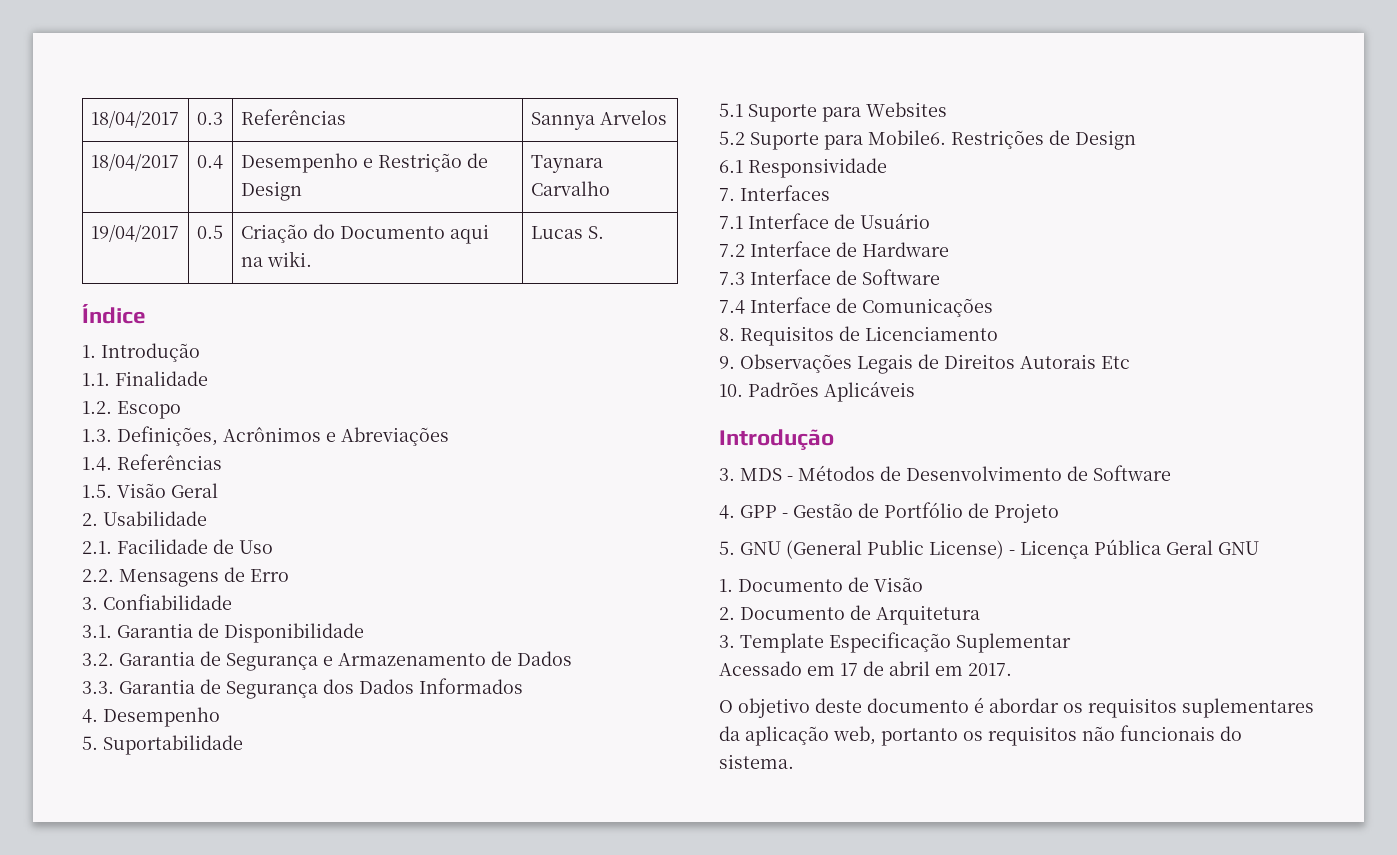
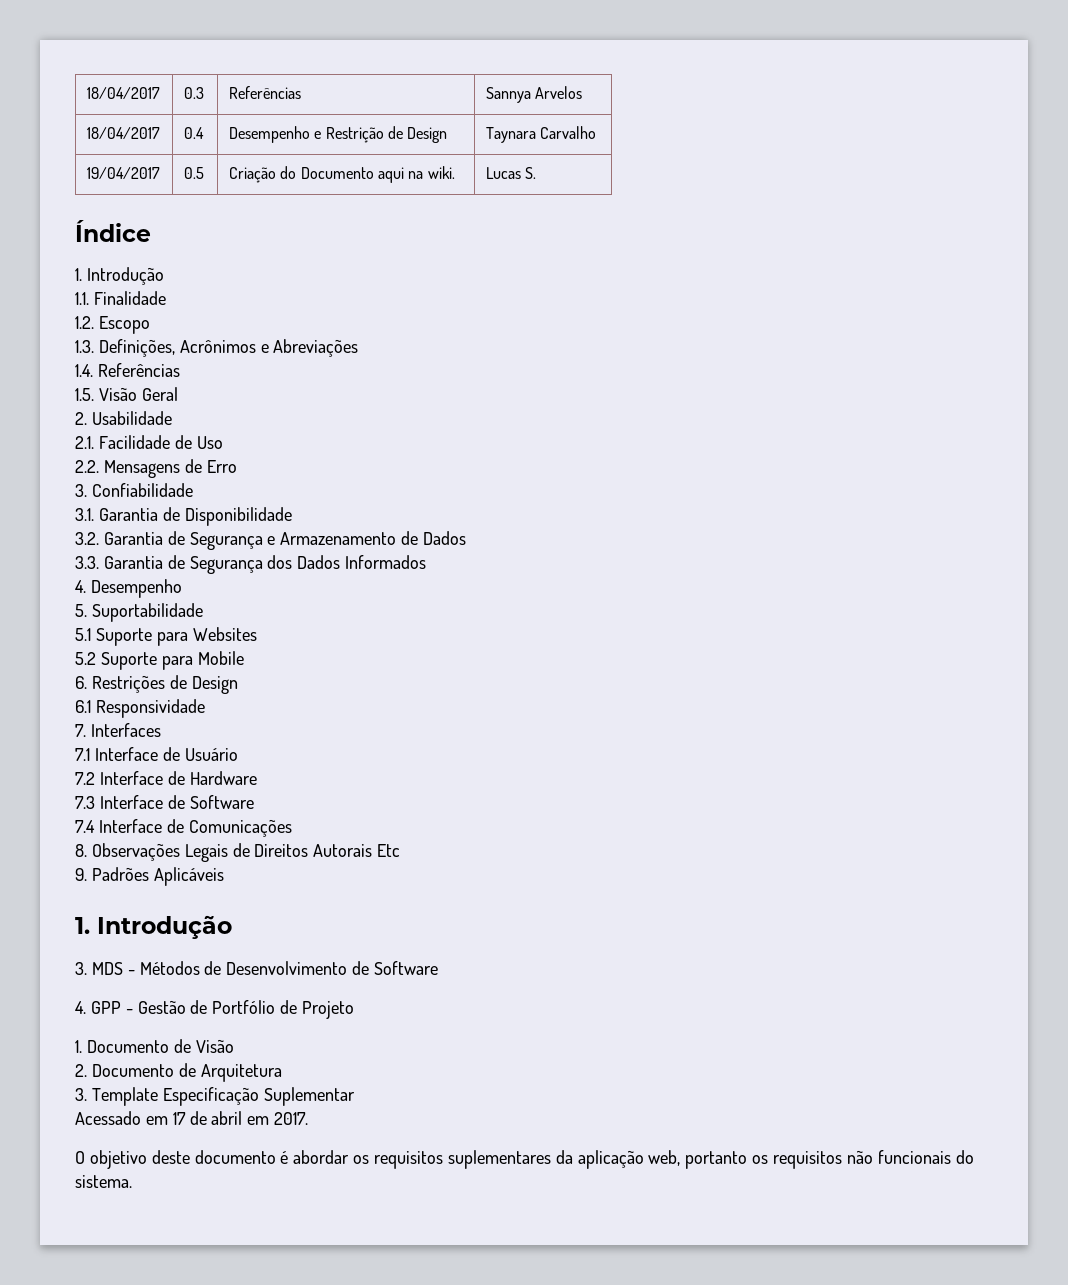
- 5.2 Suporte para Mobile6. Restrições de Design
+ 5.2 Suporte para Mobile
+ 6. Restrições de Design
- 8. Requisitos de Licenciamento
- 9. Observações Legais de Direitos Autorais Etc
+ 8. Observações Legais de Direitos Autorais Etc
- 10. Padrões Aplicáveis
- Introdução
+ 9. Padrões Aplicáveis
+ 1. Introdução
- 5. GNU (General Public License) - Licença Pública Geral GNU

